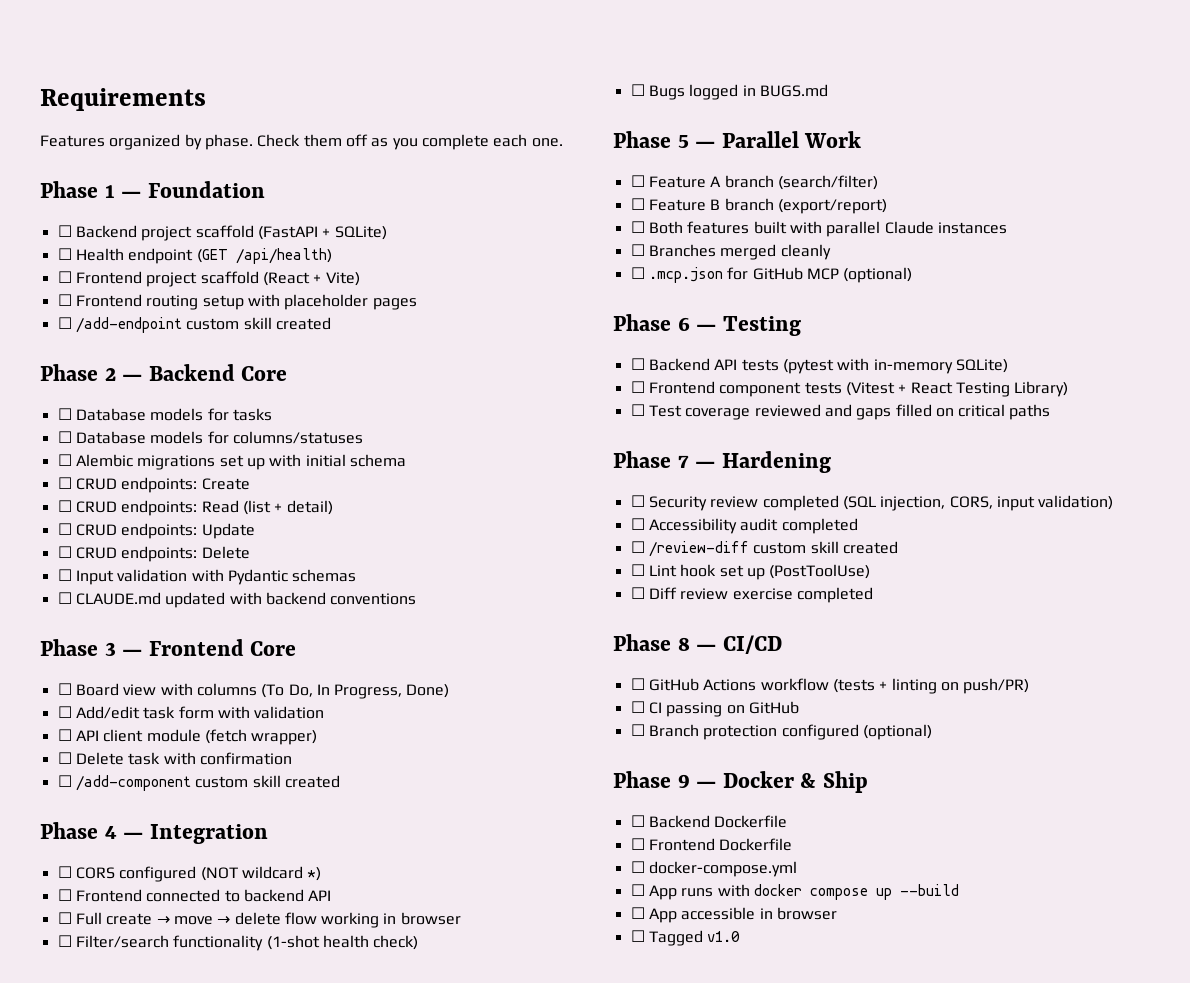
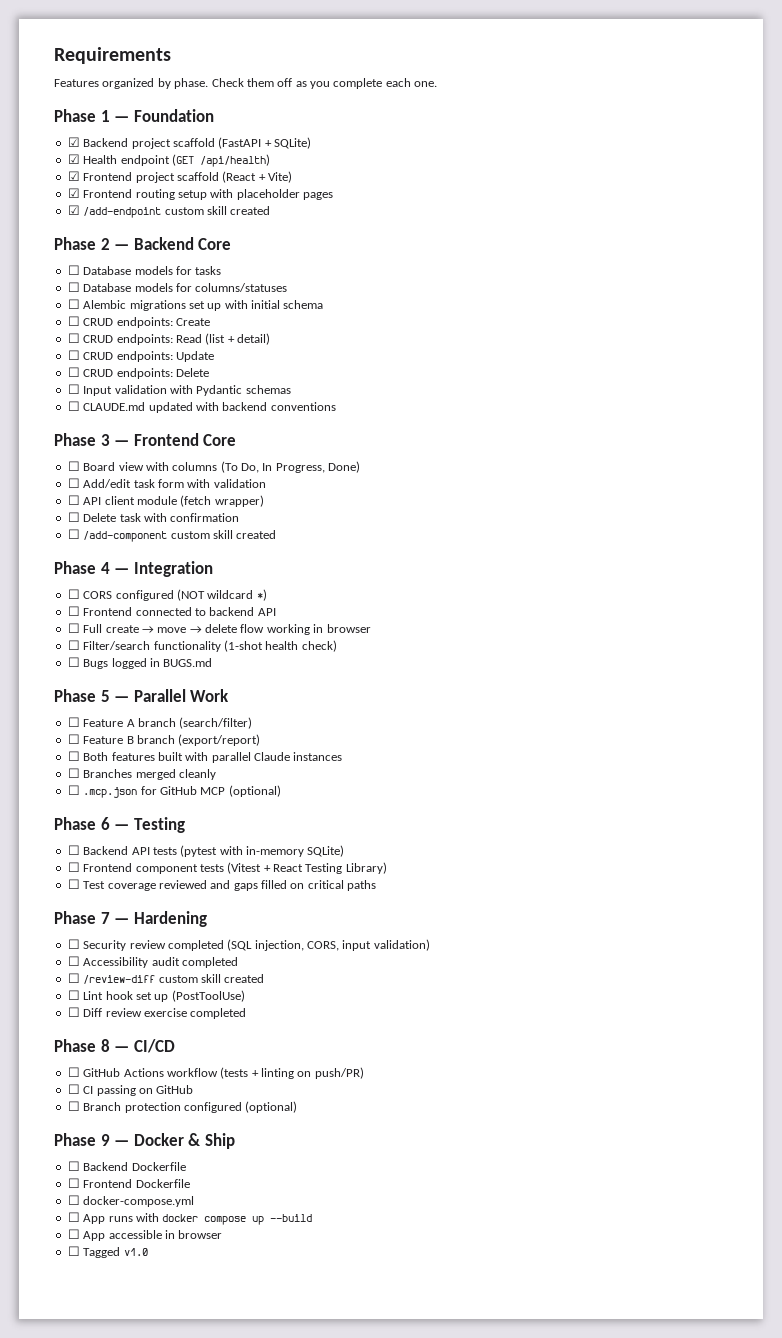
- ☐ Backend project scaffold (FastAPI + SQLite)
+ ☑ Backend project scaffold (FastAPI + SQLite)
- ☐ Health endpoint (GET /api/health)
+ ☑ Health endpoint (GET /api/health)
- ☐ Frontend project scaffold (React + Vite)
+ ☑ Frontend project scaffold (React + Vite)
- ☐ Frontend routing setup with placeholder pages
+ ☑ Frontend routing setup with placeholder pages
- ☐ /add-endpoint custom skill created
+ ☑ /add-endpoint custom skill created

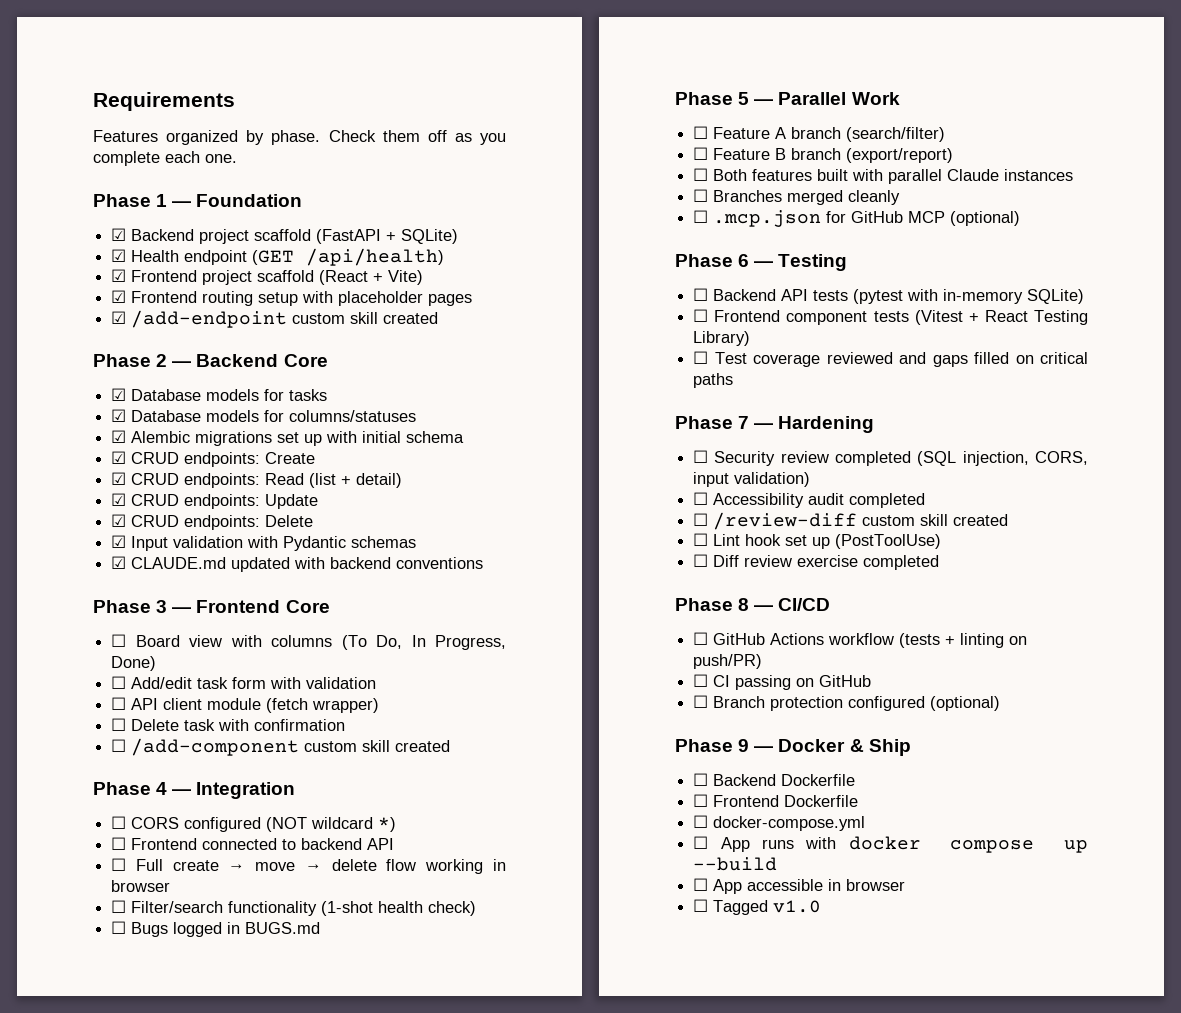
- ☐ Database models for tasks
+ ☑ Database models for tasks
- ☐ Database models for columns/statuses
+ ☑ Database models for columns/statuses
- ☐ Alembic migrations set up with initial schema
+ ☑ Alembic migrations set up with initial schema
- ☐ CRUD endpoints: Create
+ ☑ CRUD endpoints: Create
- ☐ CRUD endpoints: Read (list + detail)
+ ☑ CRUD endpoints: Read (list + detail)
- ☐ CRUD endpoints: Update
+ ☑ CRUD endpoints: Update
- ☐ CRUD endpoints: Delete
+ ☑ CRUD endpoints: Delete
- ☐ Input validation with Pydantic schemas
+ ☑ Input validation with Pydantic schemas
- ☐ CLAUDE.md updated with backend conventions
+ ☑ CLAUDE.md updated with backend conventions

